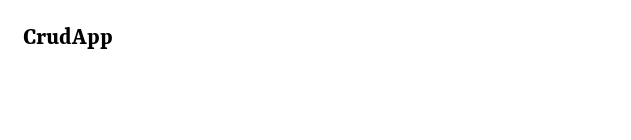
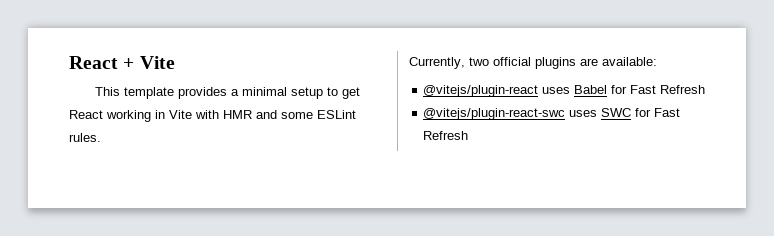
- CrudApp
+ React + Vite
+ This template provides a minimal setup to get React working in Vite with HMR and some ESLint rules.
+ Currently, two official plugins are available:
+ @vitejs/plugin-react uses Babel for Fast Refresh
+ @vitejs/plugin-react-swc uses SWC for Fast Refresh

